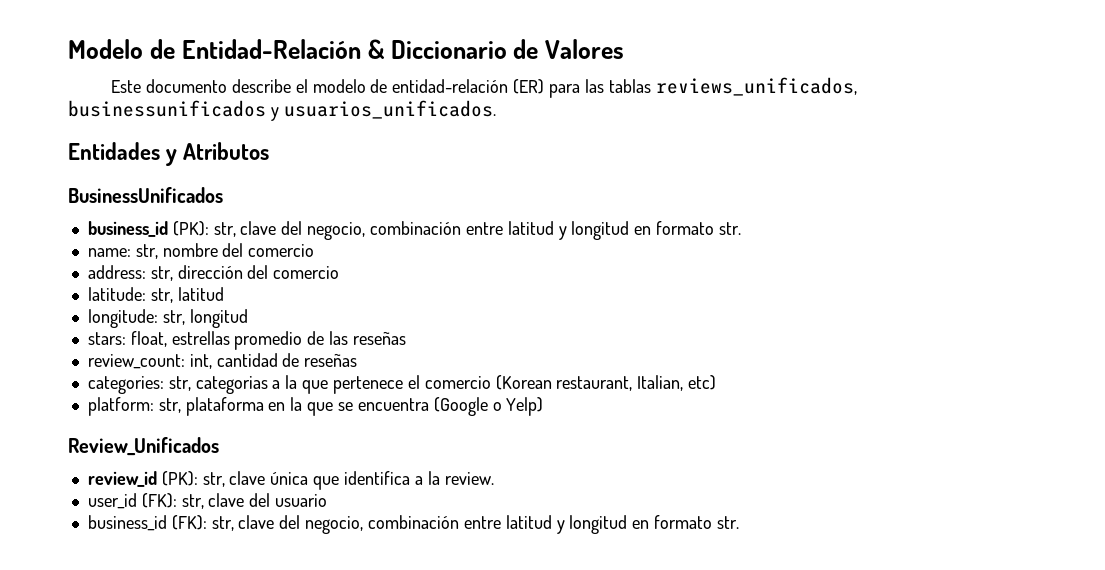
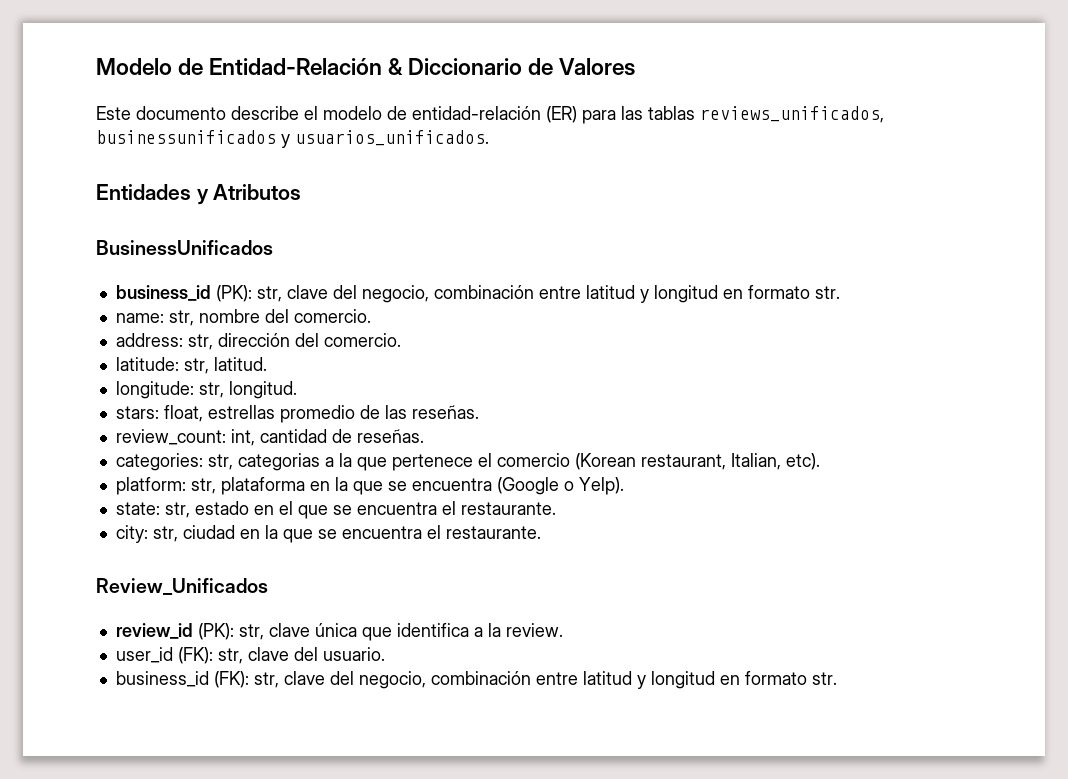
- name: str, nombre del comercio
+ name: str, nombre del comercio.
- address: str, dirección del comercio
+ address: str, dirección del comercio.
- latitude: str, latitud
+ latitude: str, latitud.
- longitude: str, longitud
+ longitude: str, longitud.
- stars: float, estrellas promedio de las reseñas
+ stars: float, estrellas promedio de las reseñas.
- review_count: int, cantidad de reseñas
+ review_count: int, cantidad de reseñas.
- categories: str, categorias a la que pertenece el comercio (Korean restaurant, Italian, etc)
+ categories: str, categorias a la que pertenece el comercio (Korean restaurant, Italian, etc).
- platform: str, plataforma en la que se encuentra (Google o Yelp)
+ platform: str, plataforma en la que se encuentra (Google o Yelp).
+ state: str, estado en el que se encuentra el restaurante.
+ city: str, ciudad en la que se encuentra el restaurante.
- user_id (FK): str, clave del usuario
+ user_id (FK): str, clave del usuario.

